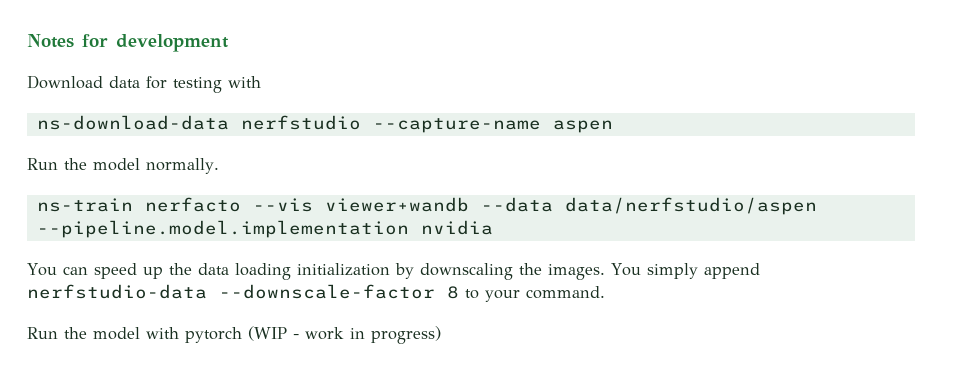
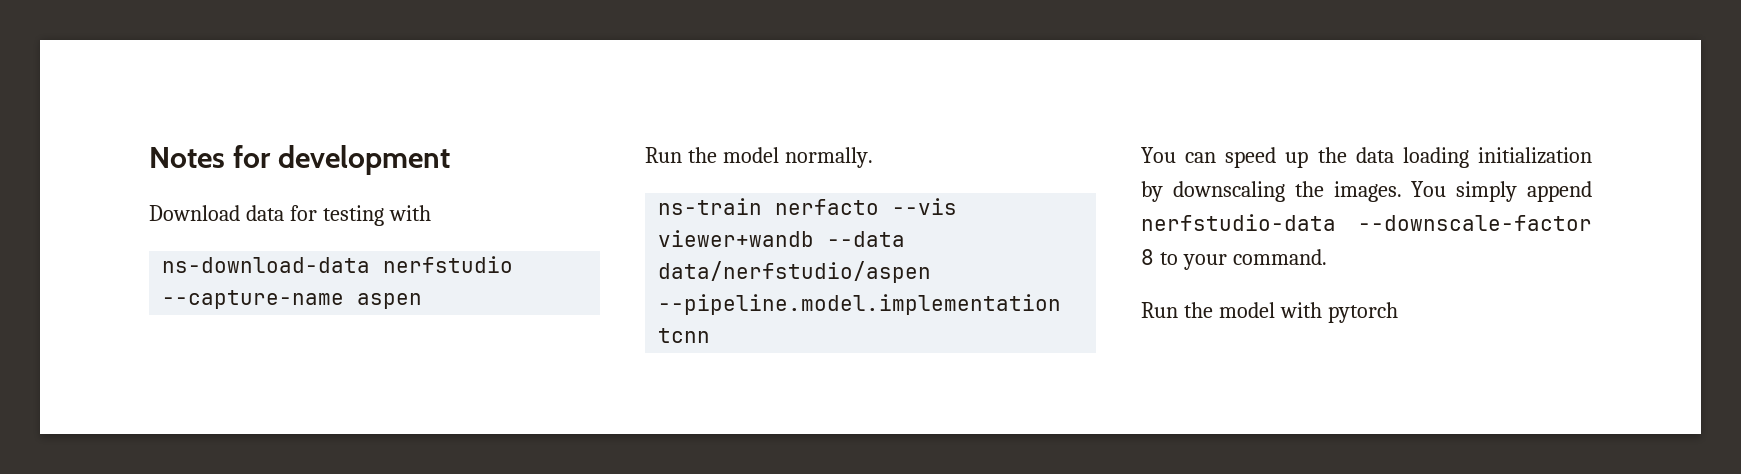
- ns-train nerfacto --vis viewer+wandb --data data/nerfstudio/aspen --pipeline.model.implementation nvidia
+ ns-train nerfacto --vis viewer+wandb --data data/nerfstudio/aspen --pipeline.model.implementation tcnn
- Run the model with pytorch (WIP - work in progress)
+ Run the model with pytorch

